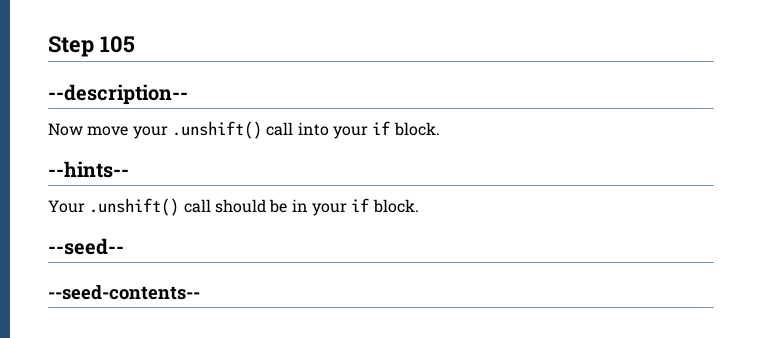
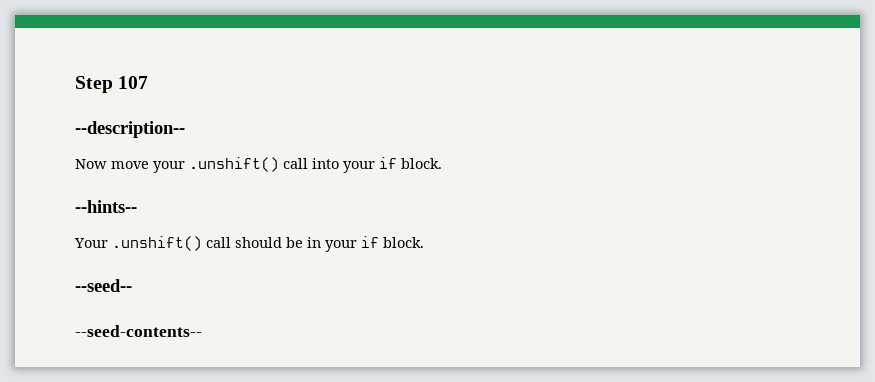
- Step 105
+ Step 107

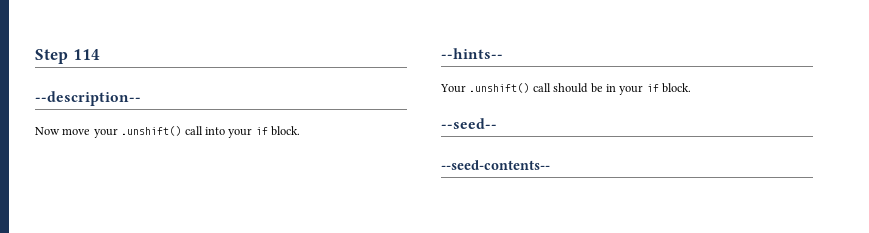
- Step 107
+ Step 114

